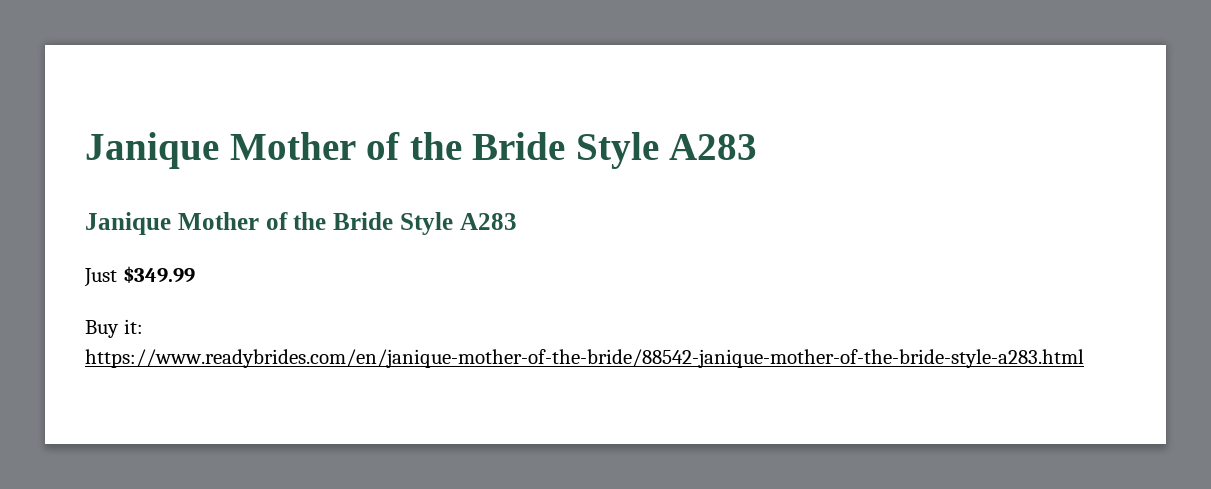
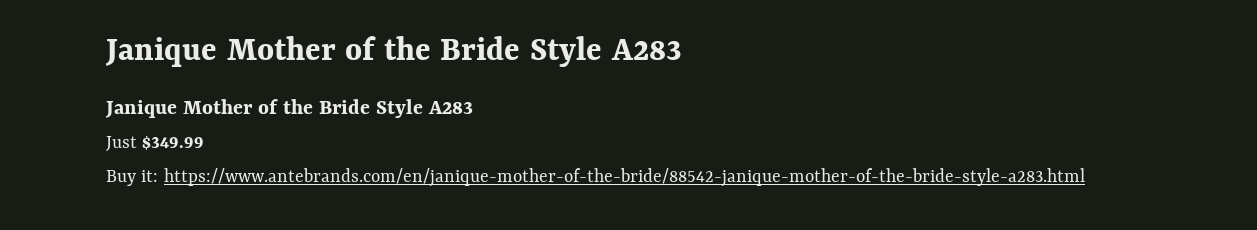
- Buy it: https://www.readybrides.com/en/janique-mother-of-the-bride/88542-janique-mother-of-the-bride-style-a283.html
+ Buy it: https://www.antebrands.com/en/janique-mother-of-the-bride/88542-janique-mother-of-the-bride-style-a283.html

